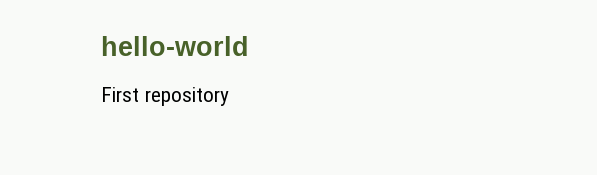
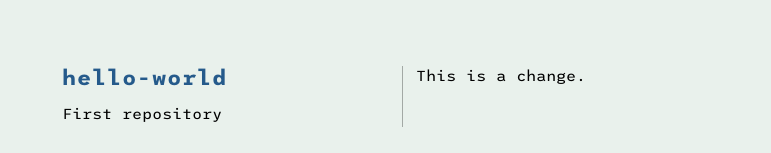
+ This is a change.

